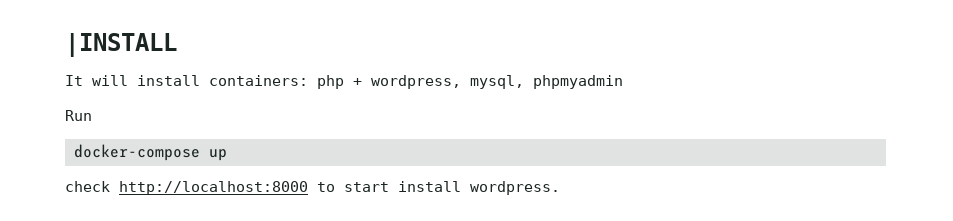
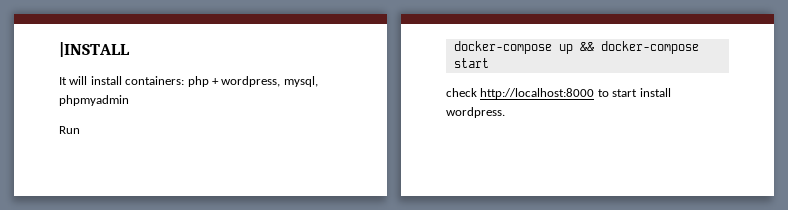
- docker-compose up
+ docker-compose up && docker-compose start

